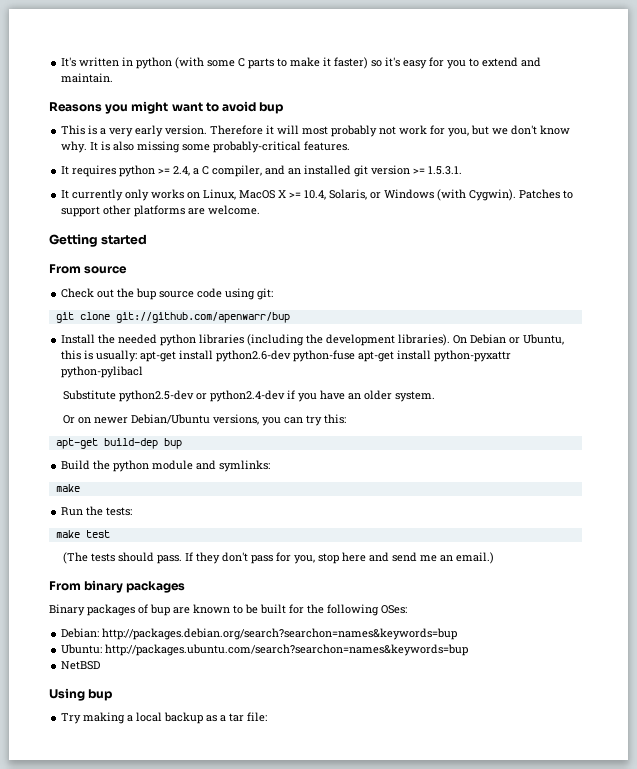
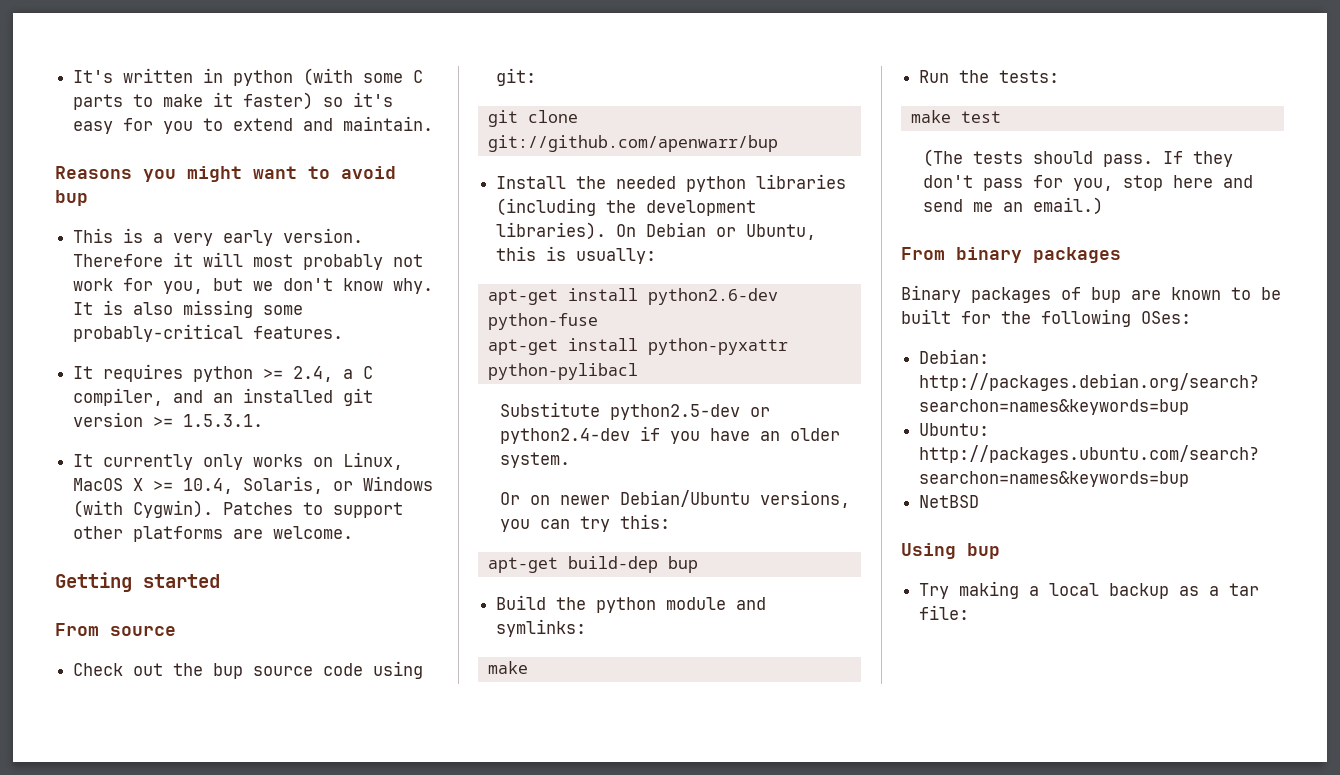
- On Debian or Ubuntu, this is usually: apt-get install python2.6-dev python-fuse apt-get install python-pyxattr python-pylibacl
+ On Debian or Ubuntu, this is usually:
+ apt-get install python2.6-dev python-fuse
+ apt-get install python-pyxattr python-pylibacl

